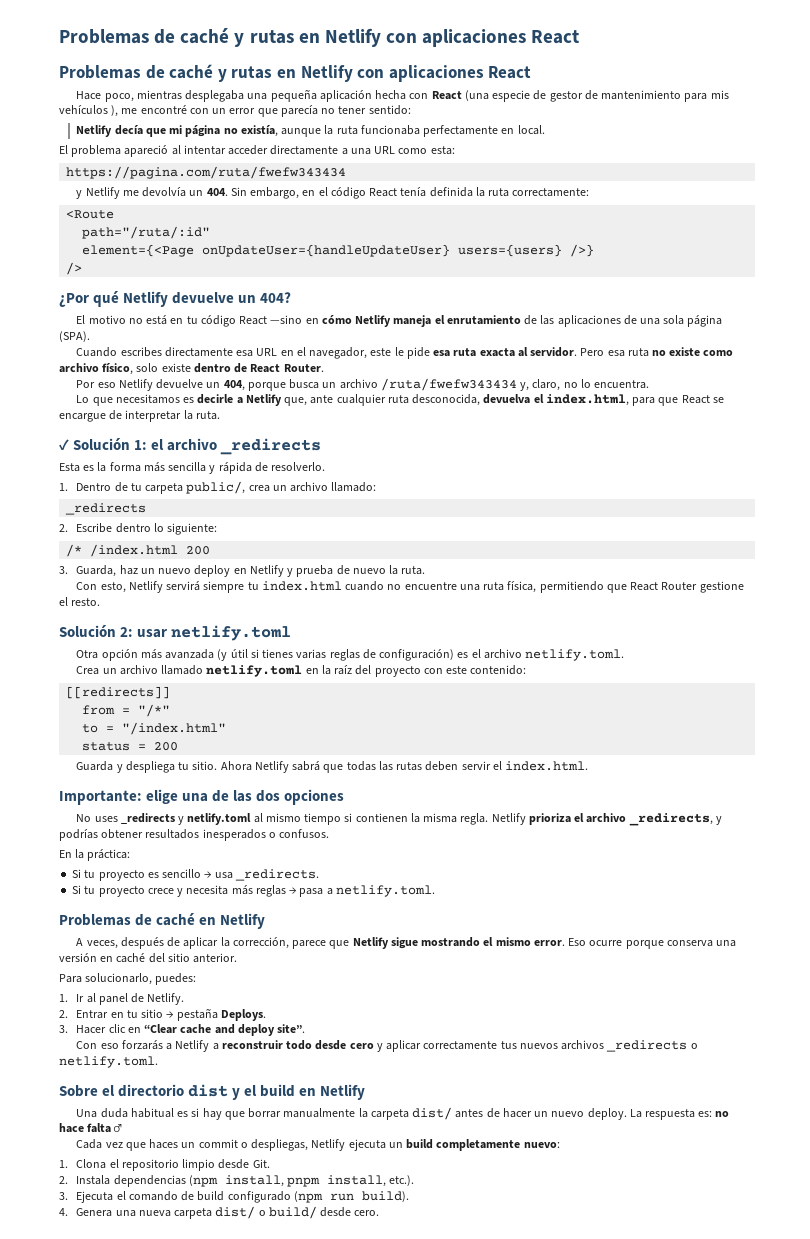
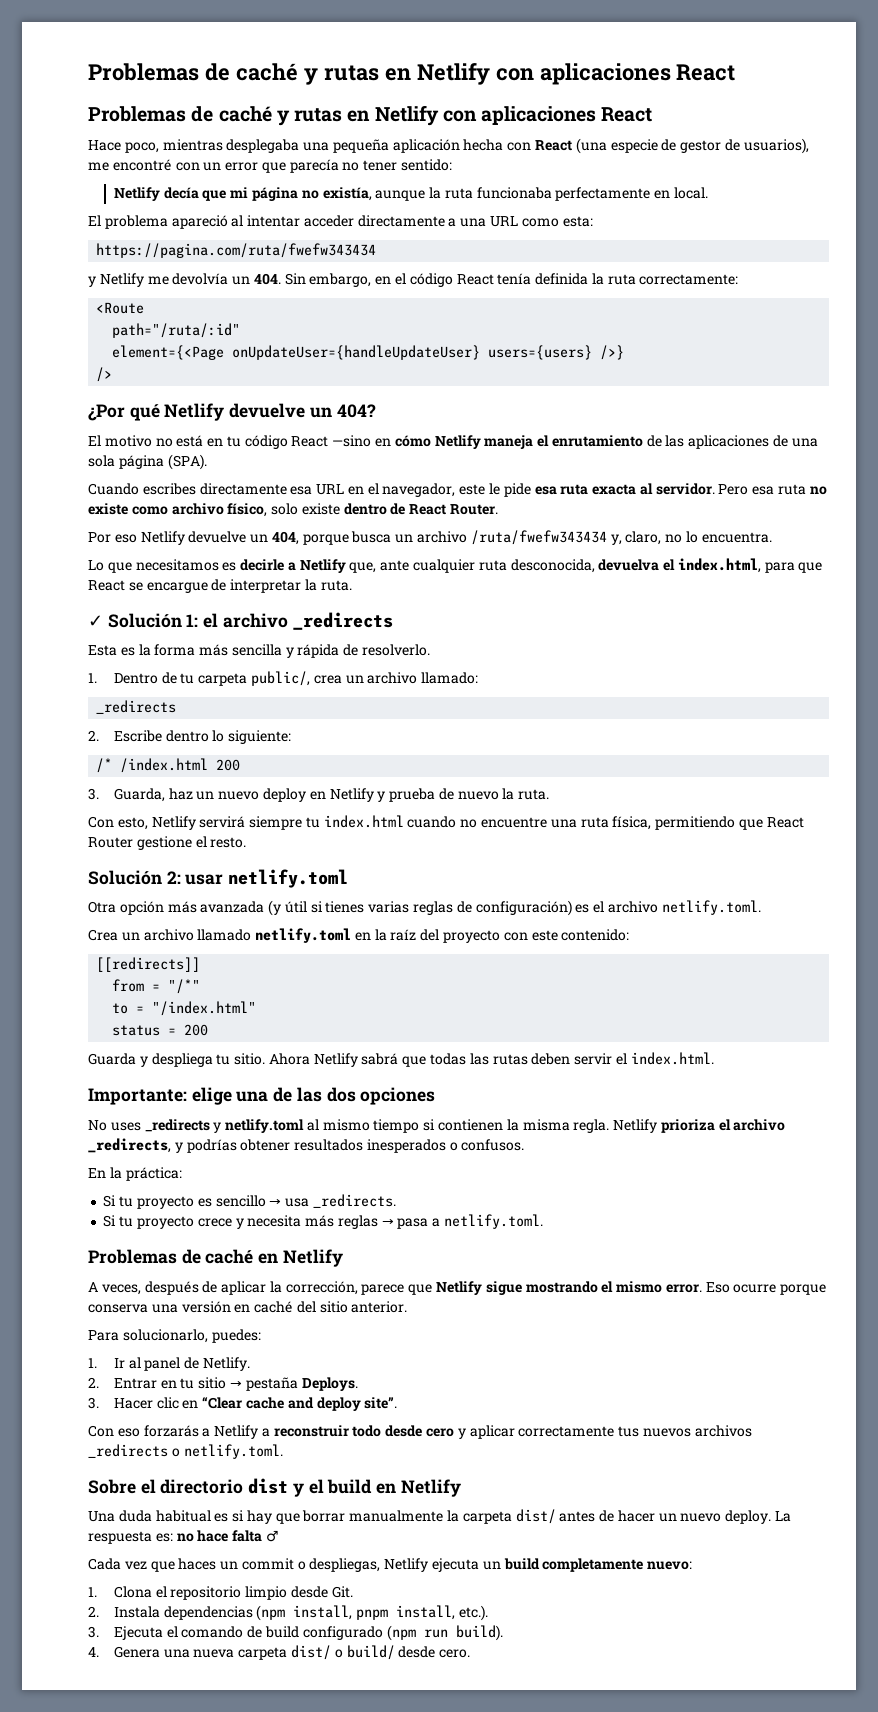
- Hace poco, mientras desplegaba una pequeña aplicación hecha con React (una especie de gestor de mantenimiento para mis vehículos ), me encontré con un error que parecía no tener sentido:
+ Hace poco, mientras desplegaba una pequeña aplicación hecha con React (una especie de gestor de usuarios), me encontré con un error que parecía no tener sentido:

